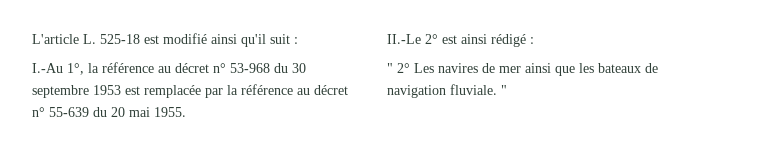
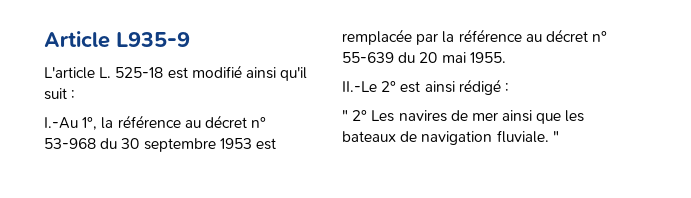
+ Article L935-9

